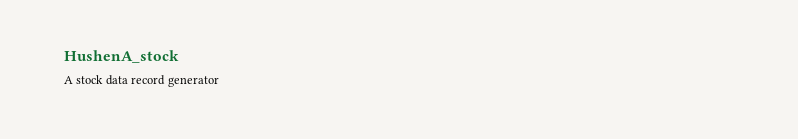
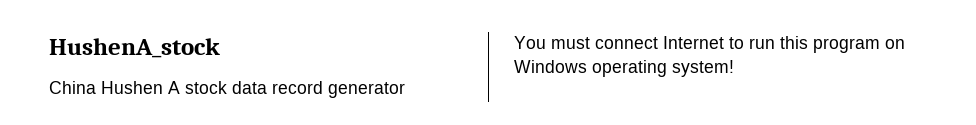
- A stock data record generator
+ China Hushen A stock data record generator
+ You must connect Internet to run this program on Windows operating system!

